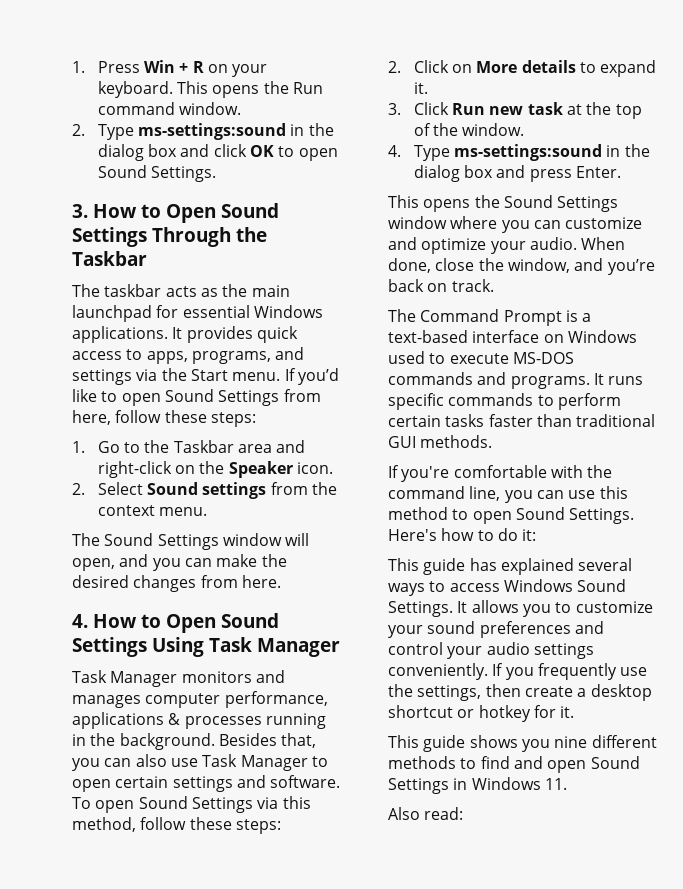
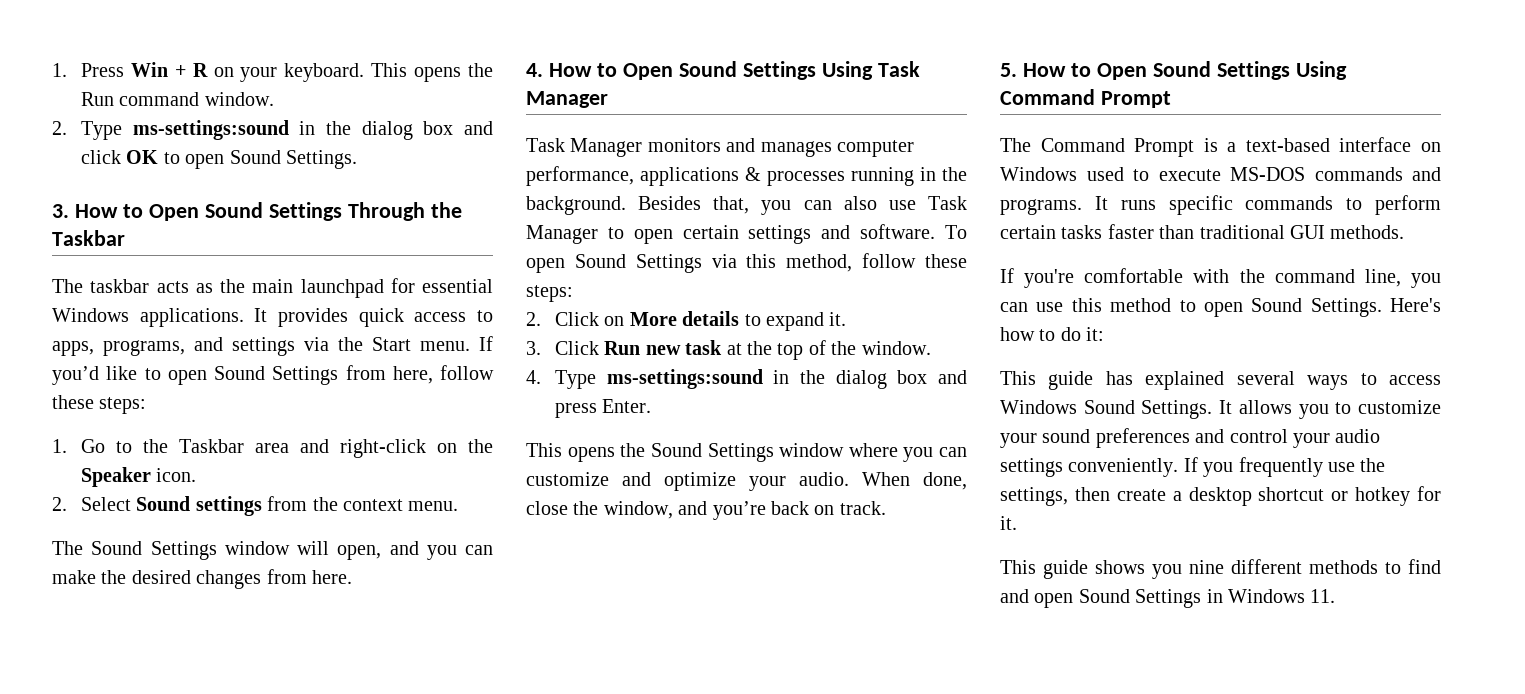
+ 5. How to Open Sound Settings Using Command Prompt
- Also read:

